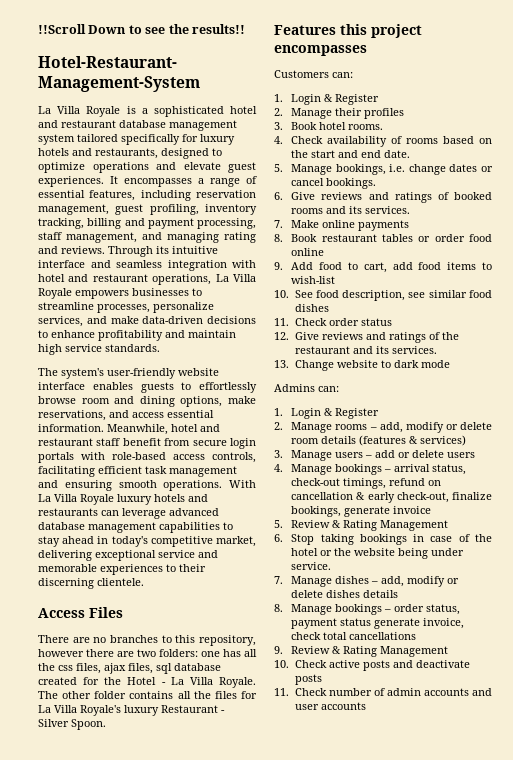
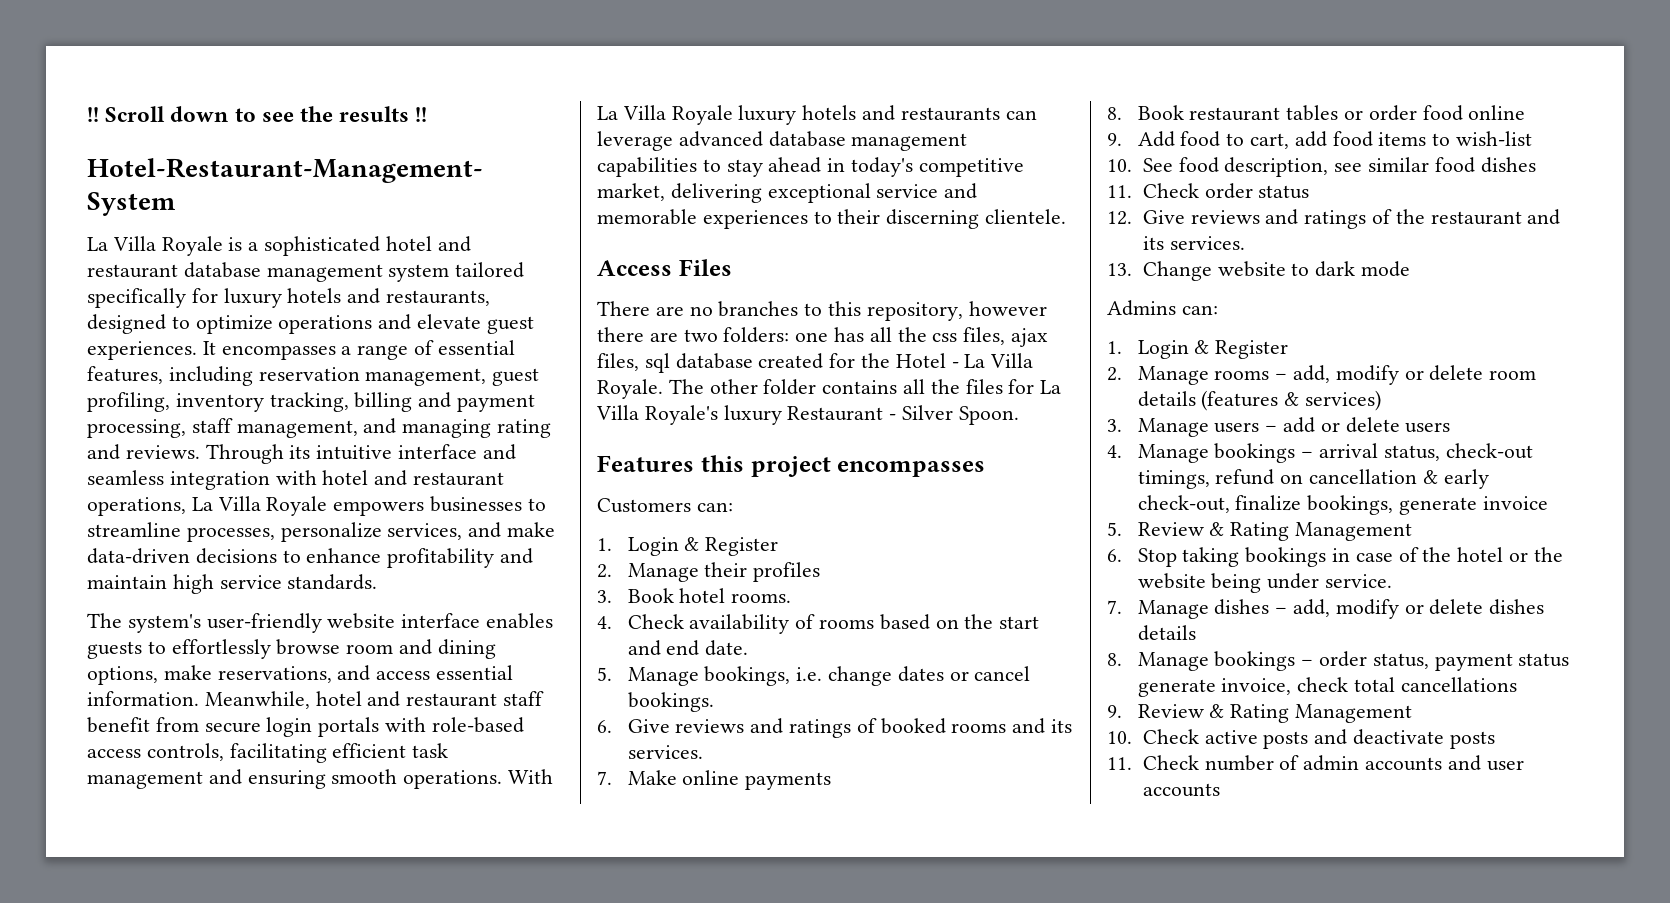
- !!Scroll Down to see the results!!
+ !! Scroll down to see the results !!

